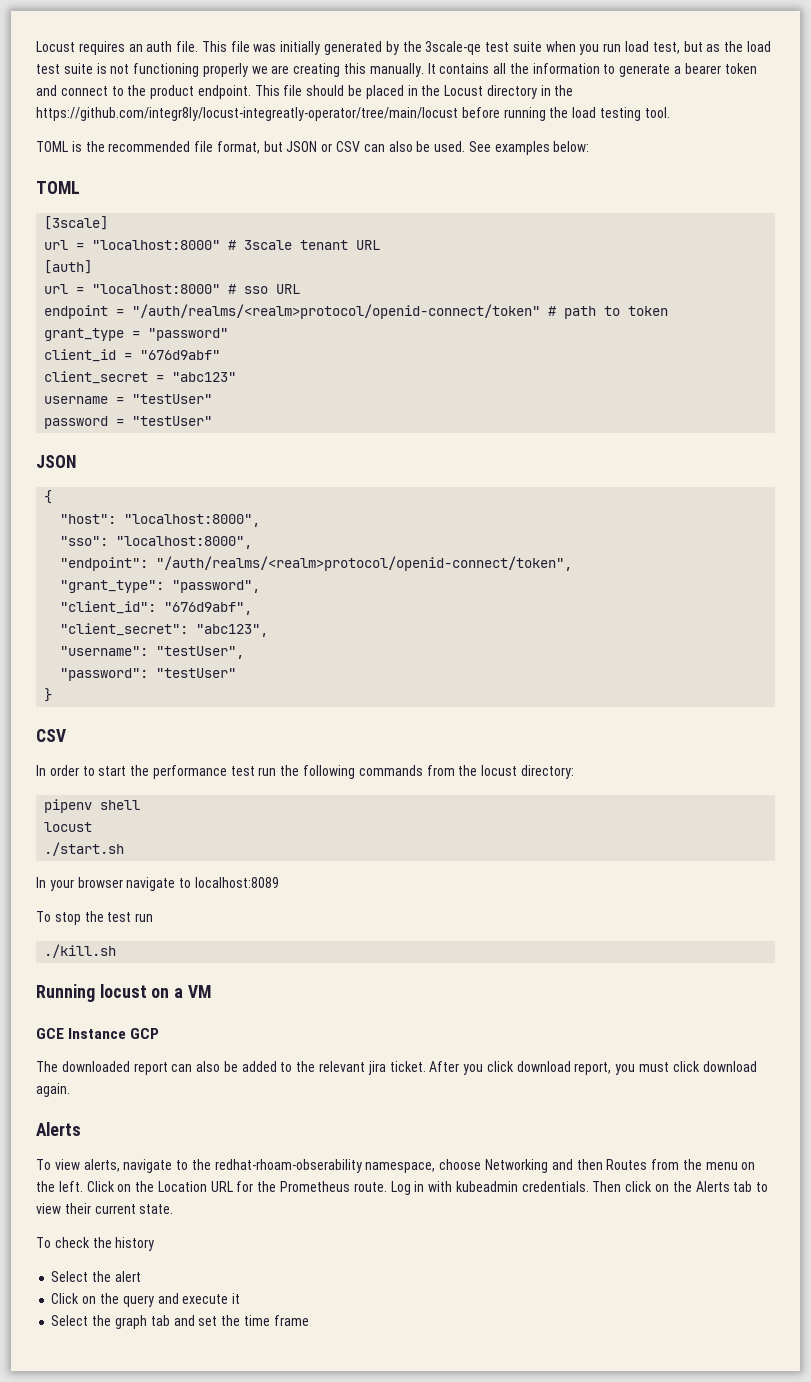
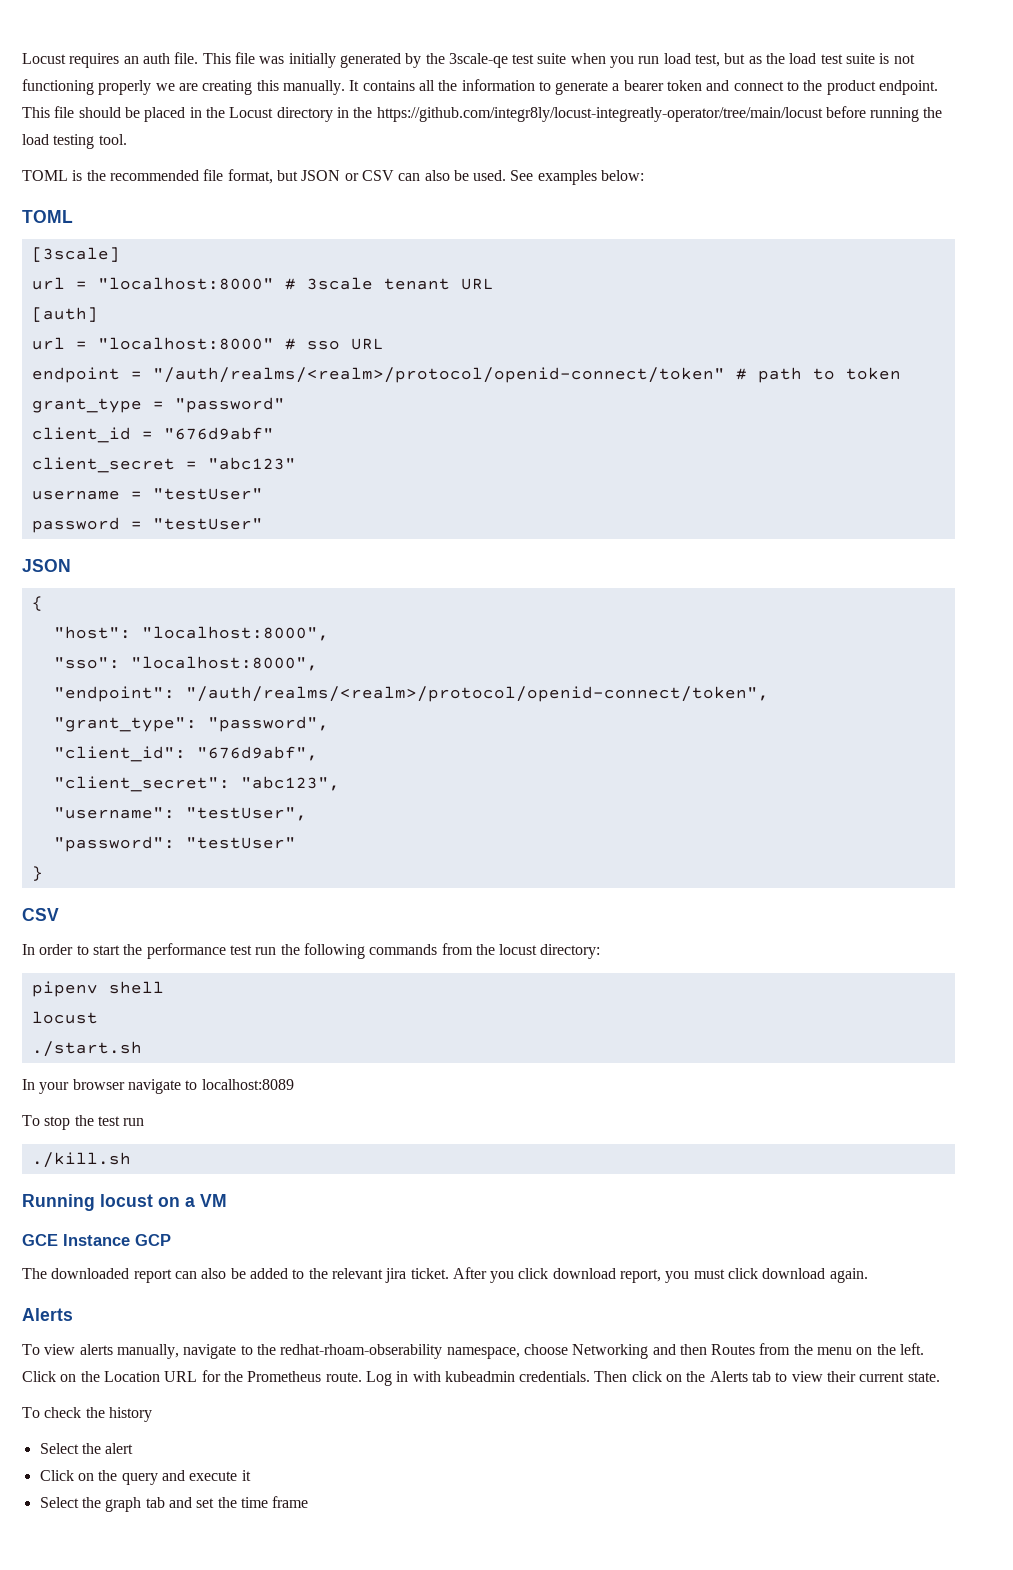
- endpoint = "/auth/realms/<realm>protocol/openid-connect/token" # path to token
+ endpoint = "/auth/realms/<realm>/protocol/openid-connect/token" # path to token
- "endpoint": "/auth/realms/<realm>protocol/openid-connect/token",
+ "endpoint": "/auth/realms/<realm>/protocol/openid-connect/token",
- To view alerts, navigate to the redhat-rhoam-obserability namespace, choose Networking and then Routes from the menu on the left.
+ To view alerts manually, navigate to the redhat-rhoam-obserability namespace, choose Networking and then Routes from the menu on the left.

